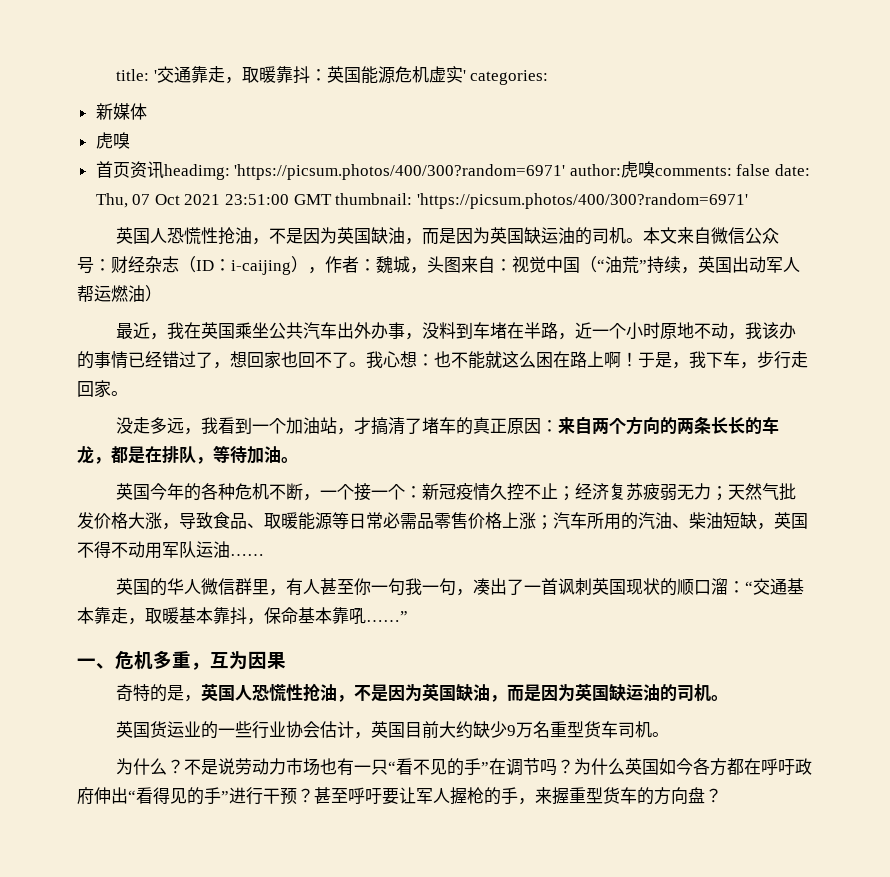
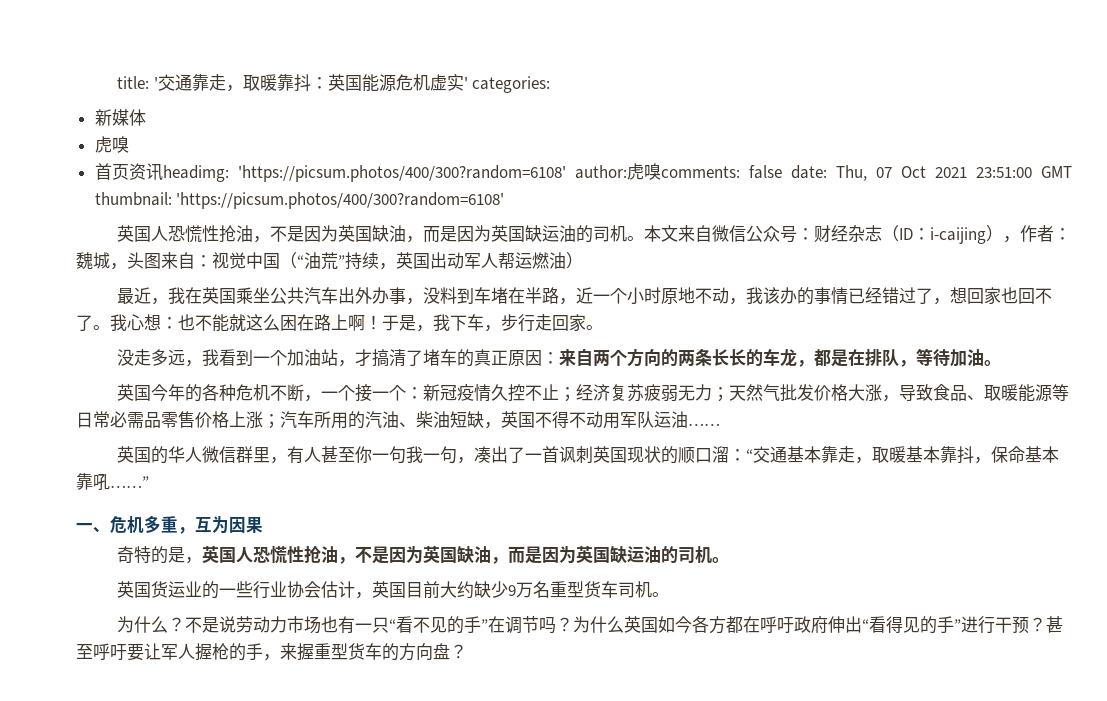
- 首页资讯headimg: 'https://picsum.photos/400/300?random=6971' author:虎嗅comments: false date: Thu, 07 Oct 2021 23:51:00 GMT thumbnail: 'https://picsum.photos/400/300?random=6971'
+ 首页资讯headimg: 'https://picsum.photos/400/300?random=6108' author:虎嗅comments: false date: Thu, 07 Oct 2021 23:51:00 GMT thumbnail: 'https://picsum.photos/400/300?random=6108'

